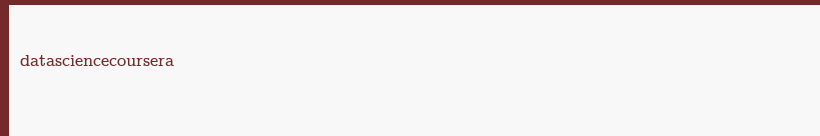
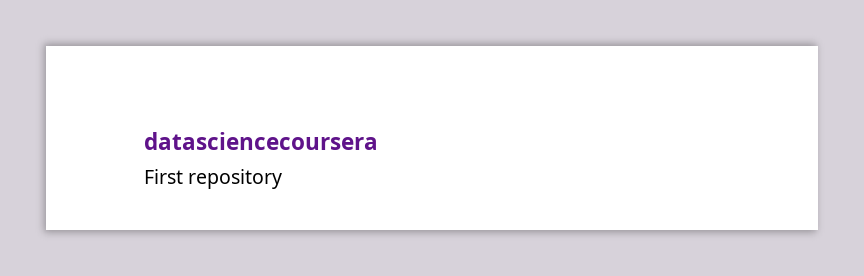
+ First repository

